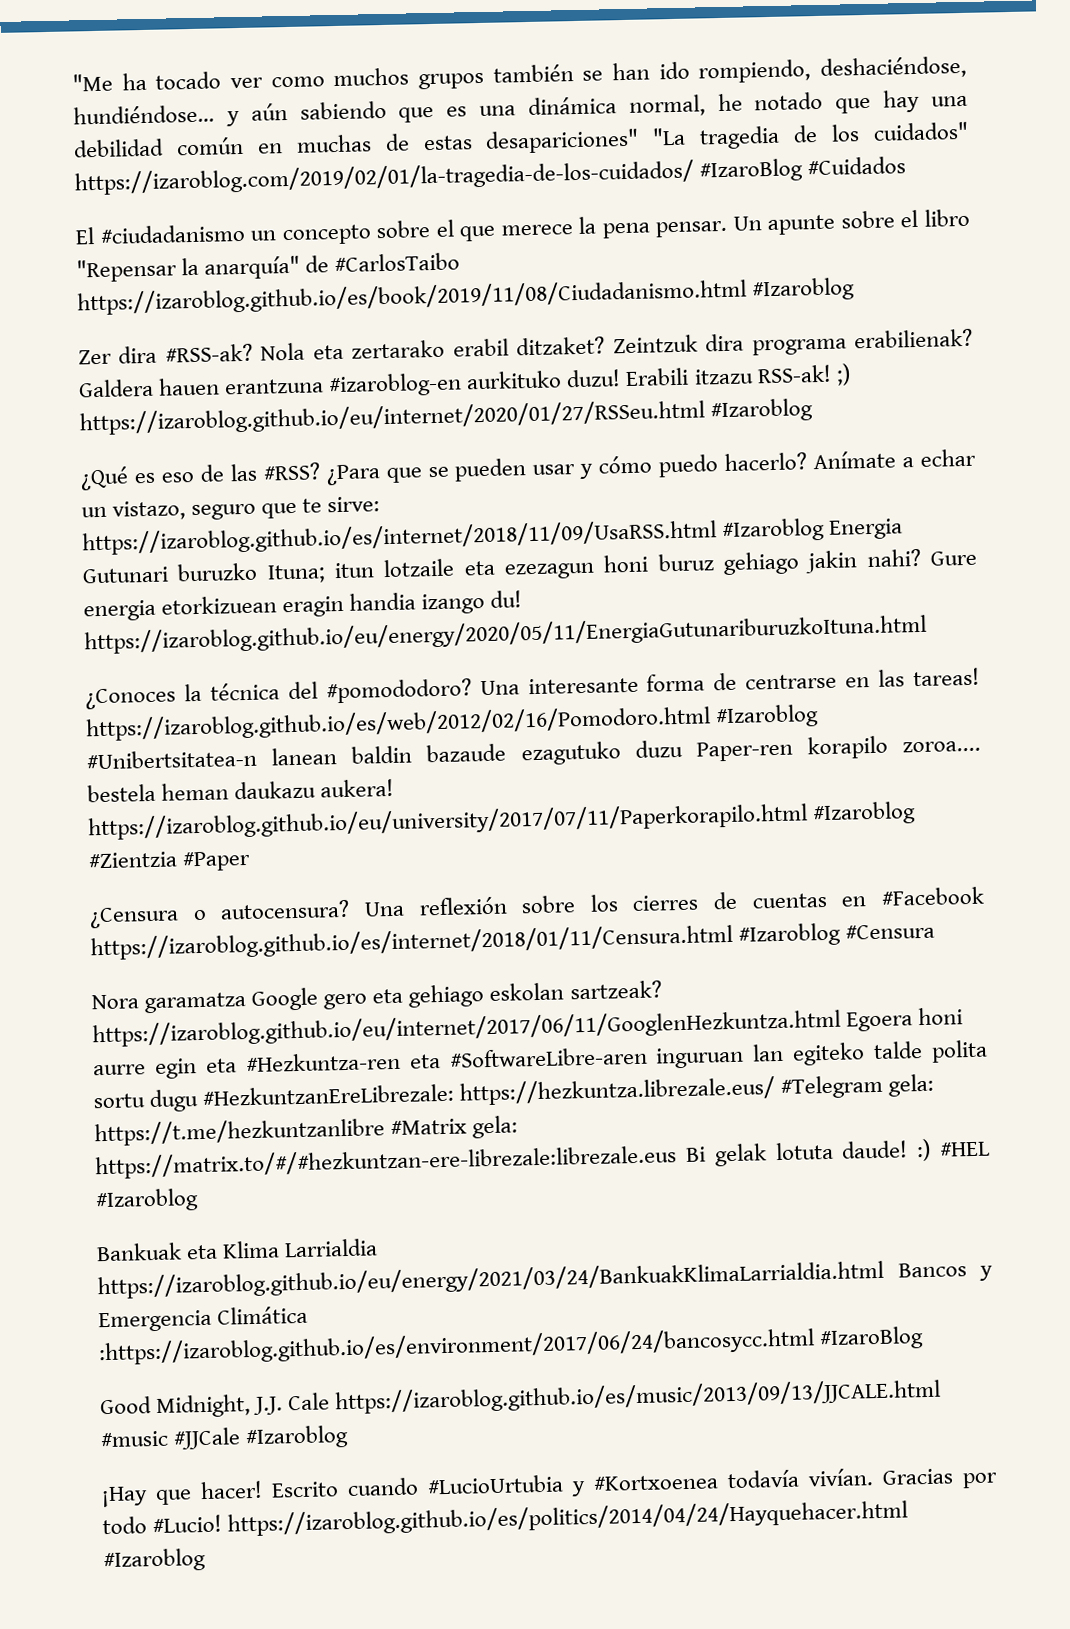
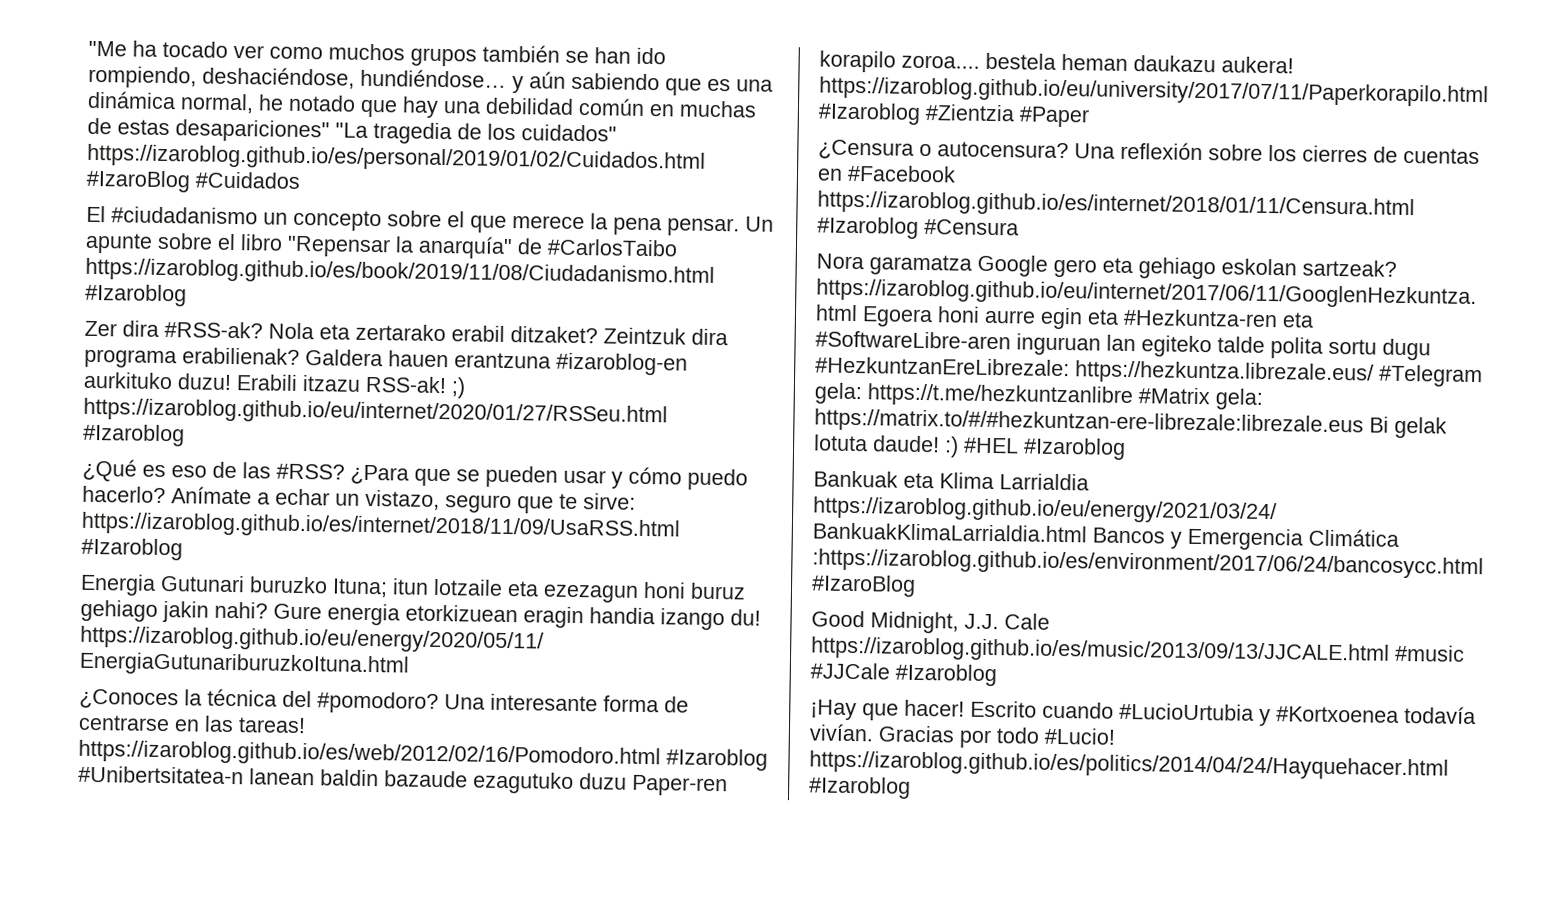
- "Me ha tocado ver como muchos grupos también se han ido rompiendo, deshaciéndose, hundiéndose… y aún sabiendo que es una dinámica normal, he notado que hay una debilidad común en muchas de estas desapariciones" "La tragedia de los cuidados" https://izaroblog.com/2019/02/01/la-tragedia-de-los-cuidados/ #IzaroBlog #Cuidados
+ "Me ha tocado ver como muchos grupos también se han ido rompiendo, deshaciéndose, hundiéndose… y aún sabiendo que es una dinámica normal, he notado que hay una debilidad común en muchas de estas desapariciones" "La tragedia de los cuidados" https://izaroblog.github.io/es/personal/2019/01/02/Cuidados.html #IzaroBlog #Cuidados
- Anímate a echar un vistazo, seguro que te sirve: https://izaroblog.github.io/es/internet/2018/11/09/UsaRSS.html #Izaroblog Energia Gutunari buruzko Ituna; itun lotzaile eta ezezagun honi buruz gehiago jakin nahi?
+ Anímate a echar un vistazo, seguro que te sirve: https://izaroblog.github.io/es/internet/2018/11/09/UsaRSS.html #Izaroblog
+ Energia Gutunari buruzko Ituna; itun lotzaile eta ezezagun honi buruz gehiago jakin nahi?
- ¿Conoces la técnica del #pomododoro?
+ ¿Conoces la técnica del #pomodoro?

